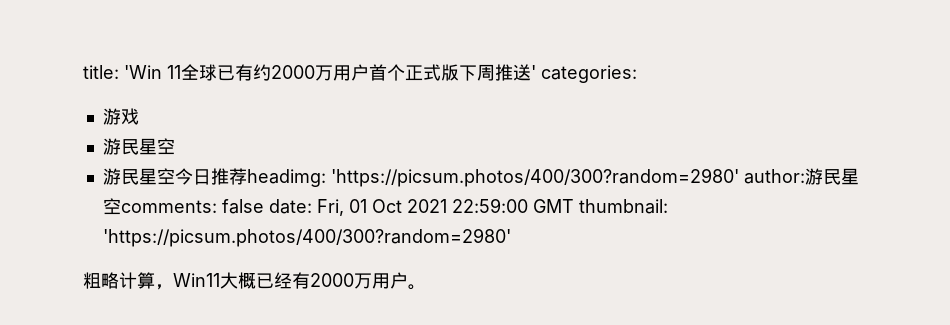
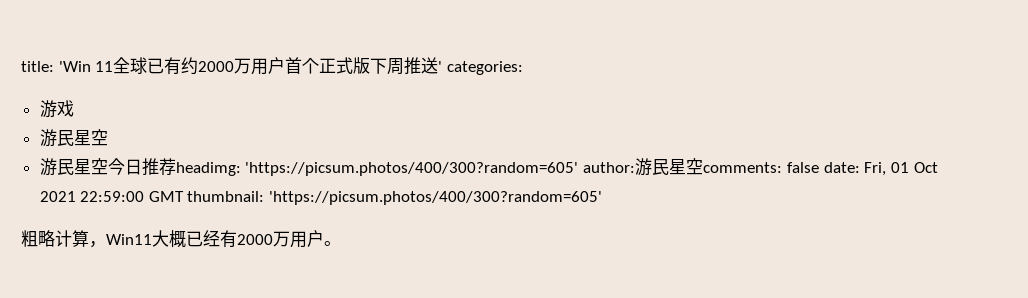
- 游民星空今日推荐headimg: 'https://picsum.photos/400/300?random=2980' author:游民星空comments: false date: Fri, 01 Oct 2021 22:59:00 GMT thumbnail: 'https://picsum.photos/400/300?random=2980'
+ 游民星空今日推荐headimg: 'https://picsum.photos/400/300?random=605' author:游民星空comments: false date: Fri, 01 Oct 2021 22:59:00 GMT thumbnail: 'https://picsum.photos/400/300?random=605'

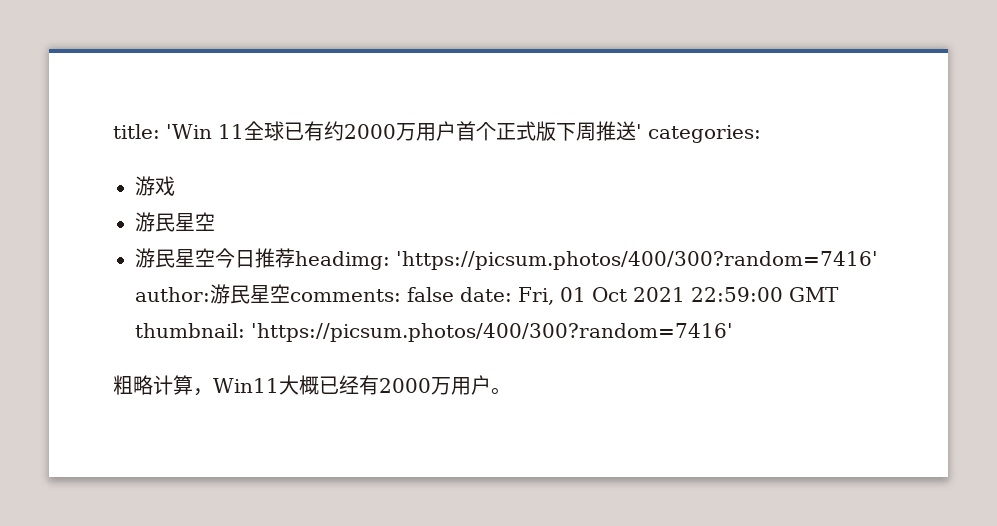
- 游民星空今日推荐headimg: 'https://picsum.photos/400/300?random=605' author:游民星空comments: false date: Fri, 01 Oct 2021 22:59:00 GMT thumbnail: 'https://picsum.photos/400/300?random=605'
+ 游民星空今日推荐headimg: 'https://picsum.photos/400/300?random=7416' author:游民星空comments: false date: Fri, 01 Oct 2021 22:59:00 GMT thumbnail: 'https://picsum.photos/400/300?random=7416'

